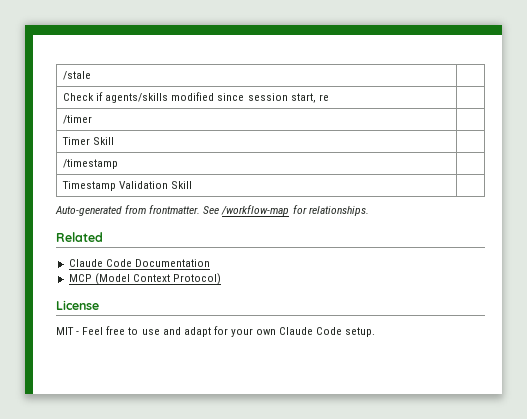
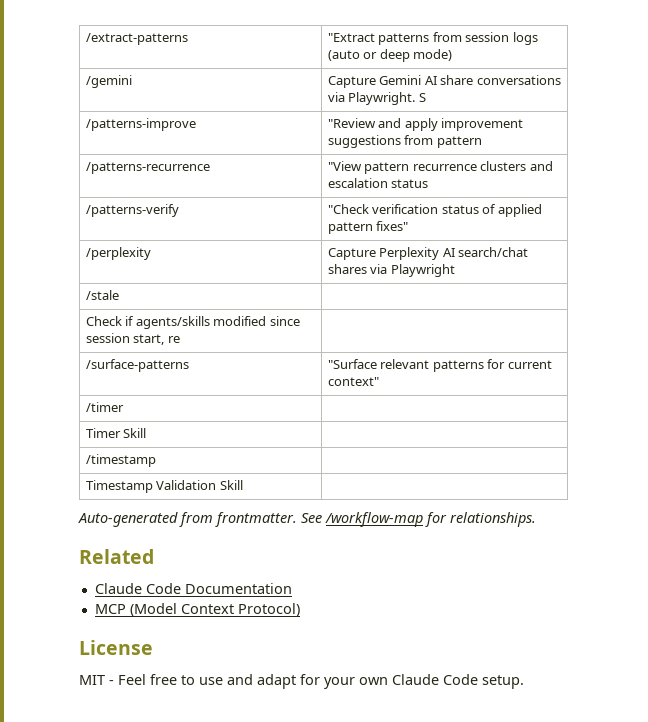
+ /extract-patterns | "Extract patterns from session logs (auto or deep mode)
+ /gemini | Capture Gemini AI share conversations via Playwright. S
+ /patterns-improve | "Review and apply improvement suggestions from pattern
+ /patterns-recurrence | "View pattern recurrence clusters and escalation status
+ /patterns-verify | "Check verification status of applied pattern fixes"
+ /perplexity | Capture Perplexity AI search/chat shares via Playwright
+ /surface-patterns | "Surface relevant patterns for current context"

